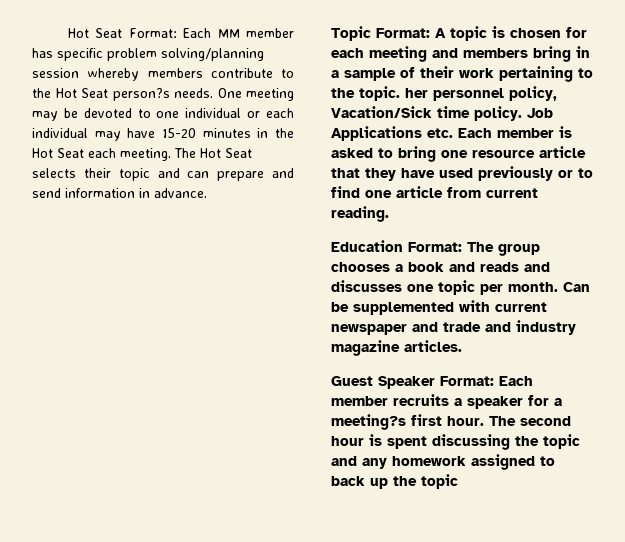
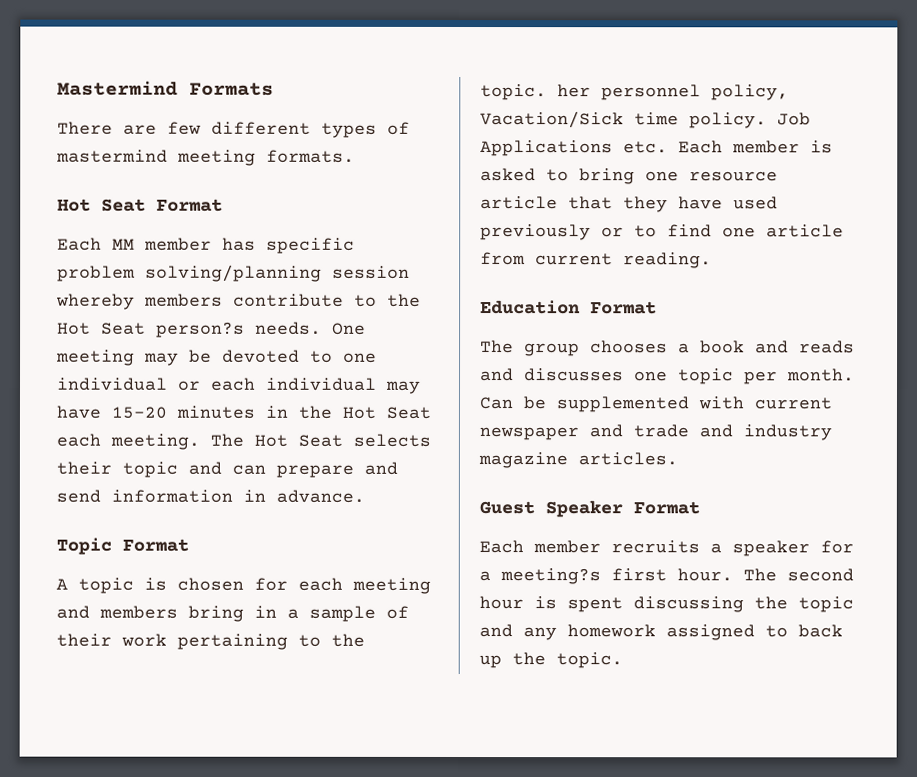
- Hot Seat Format: Each MM member has specific problem solving/planning session whereby members contribute to the Hot Seat person?s needs.
+ Mastermind Formats
+ There are few different types of mastermind meeting formats.
+ Hot Seat Format
+ Each MM member has specific problem solving/planning session whereby members contribute to the Hot Seat person?s needs.
- Topic Format: A topic is chosen for each meeting and members bring in a sample of their work pertaining to the topic. her personnel policy, Vacation/Sick time policy.
+ Topic Format
+ A topic is chosen for each meeting and members bring in a sample of their work pertaining to the topic. her personnel policy, Vacation/Sick time policy.
- Education Format: The group chooses a book and reads and discusses one topic per month.
+ Education Format
+ The group chooses a book and reads and discusses one topic per month.
- Guest Speaker Format: Each member recruits a speaker for a meeting?s first hour.
+ Guest Speaker Format
+ Each member recruits a speaker for a meeting?s first hour.
- The second hour is spent discussing the topic and any homework assigned to back up the topic
+ The second hour is spent discussing the topic and any homework assigned to back up the topic.

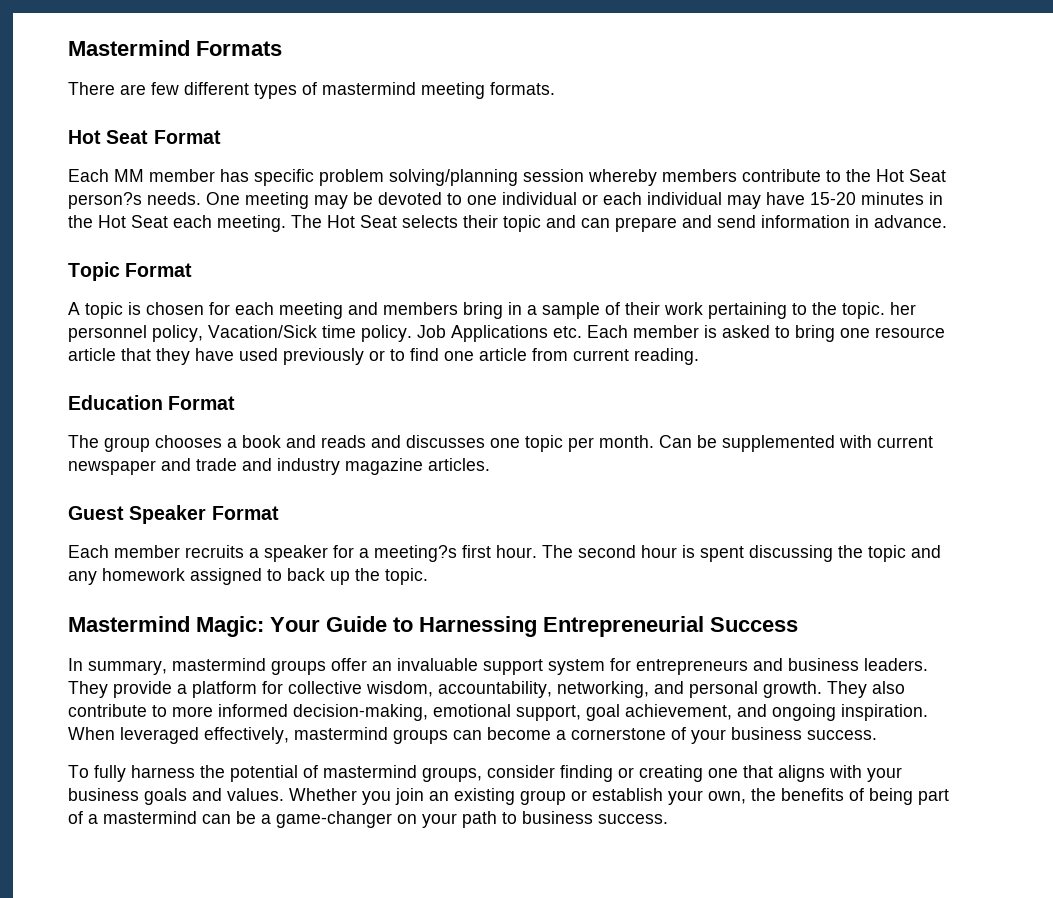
+ Mastermind Magic: Your Guide to Harnessing Entrepreneurial Success
+ In summary, mastermind groups offer an invaluable support system for entrepreneurs and business leaders. They provide a platform for collective wisdom, accountability, networking, and personal growth. They also contribute to more informed decision-making, emotional support, goal achievement, and ongoing inspiration. When leveraged effectively, mastermind groups can become a cornerstone of your business success.
+ To fully harness the potential of mastermind groups, consider finding or creating one that aligns with your business goals and values. Whether you join an existing group or establish your own, the benefits of being part of a mastermind can be a game-changer on your path to business success.

